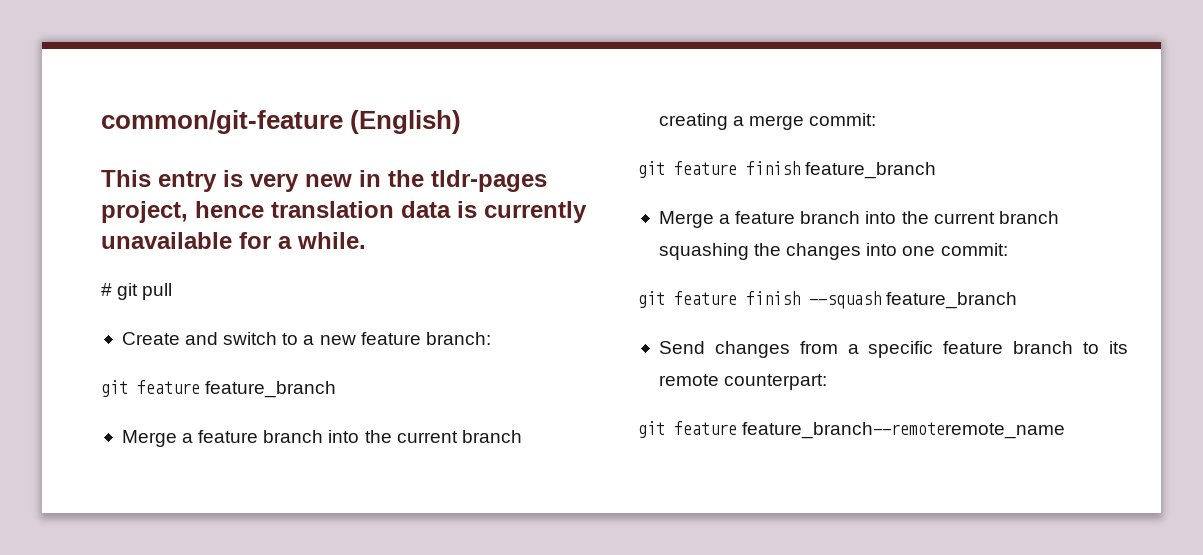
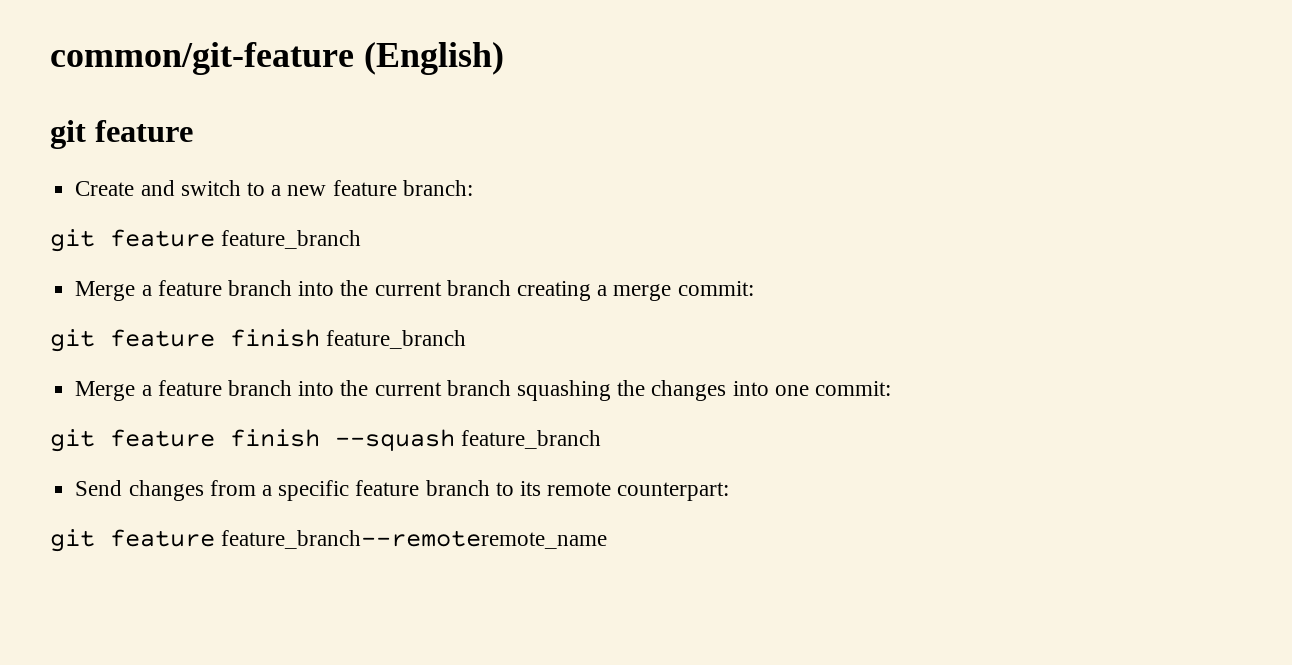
  common/git-feature (English)
- This entry is very new in the tldr-pages project, hence translation data is currently unavailable for a while.
- # git pull
+ git feature

